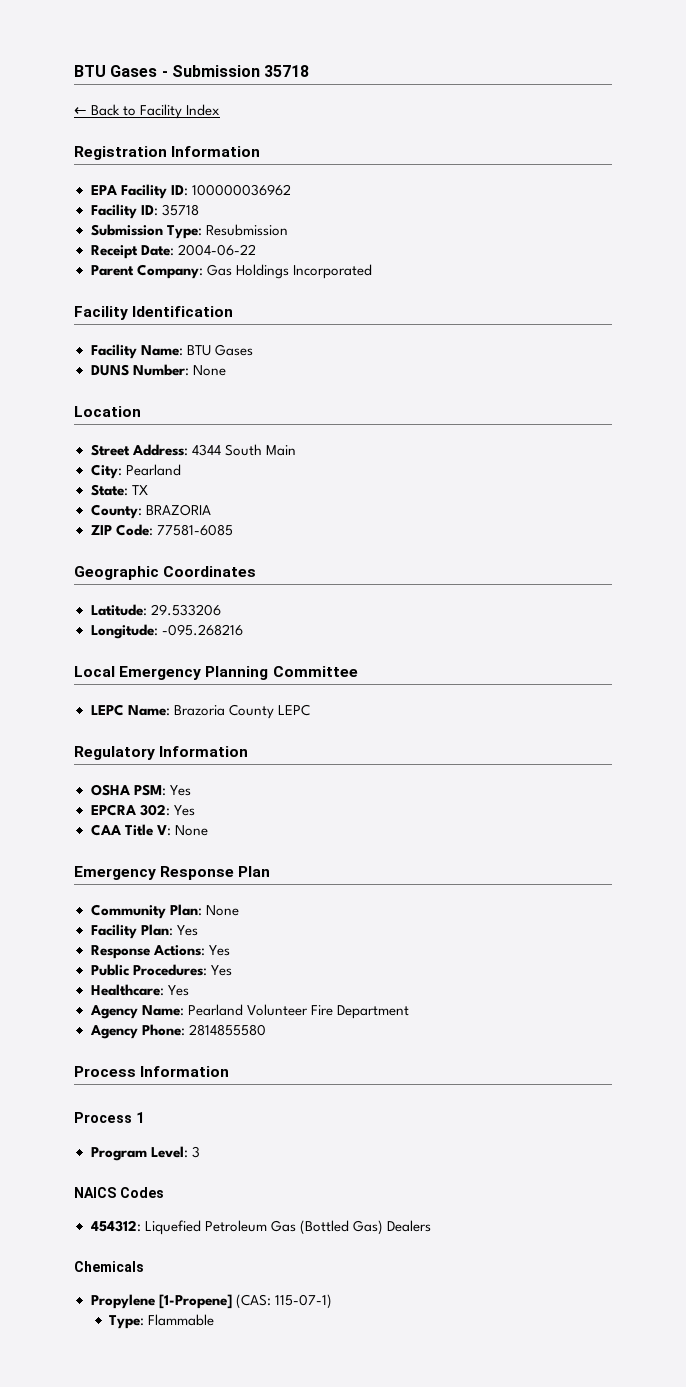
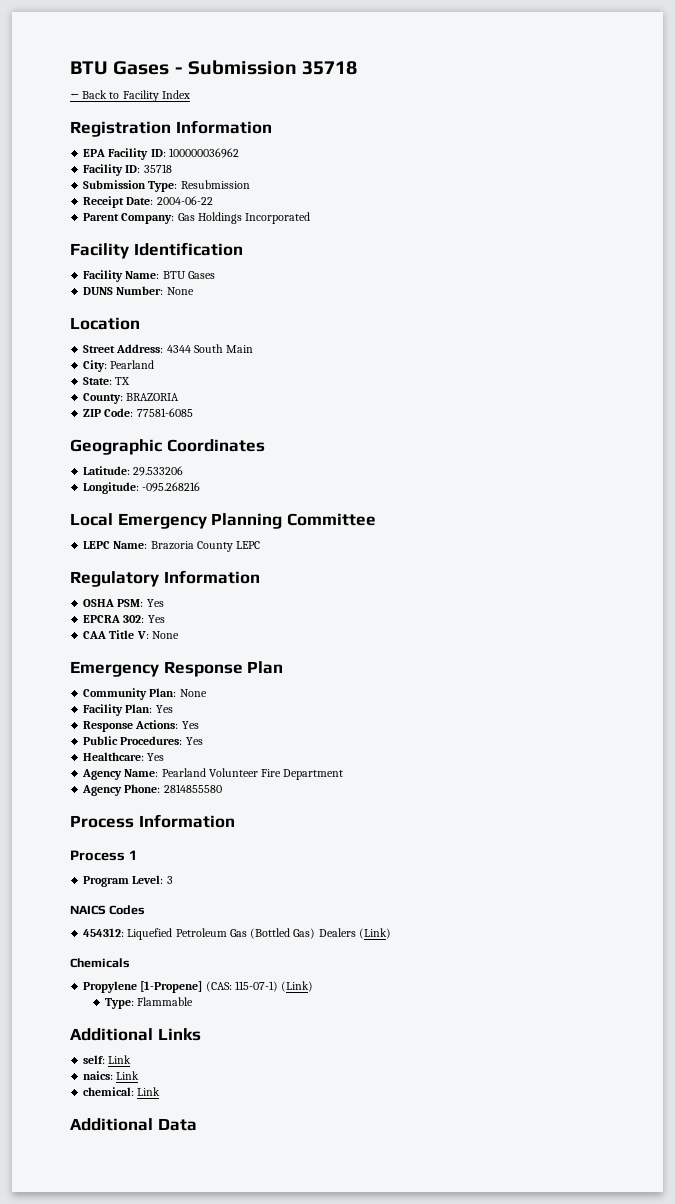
- 454312: Liquefied Petroleum Gas (Bottled Gas) Dealers
+ 454312: Liquefied Petroleum Gas (Bottled Gas) Dealers (Link)
- Propylene [1-Propene] (CAS: 115-07-1)
+ Propylene [1-Propene] (CAS: 115-07-1) (Link)
+ Additional Links
+ self: Link
+ naics: Link
+ chemical: Link
+ Additional Data

